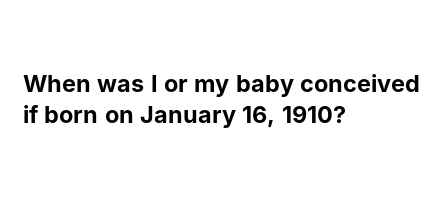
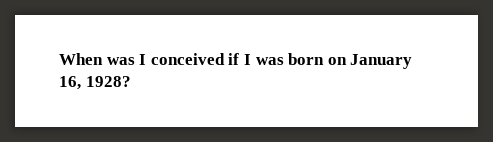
- When was I or my baby conceived if born on January 16, 1910?
+ When was I conceived if I was born on January 16, 1928?

